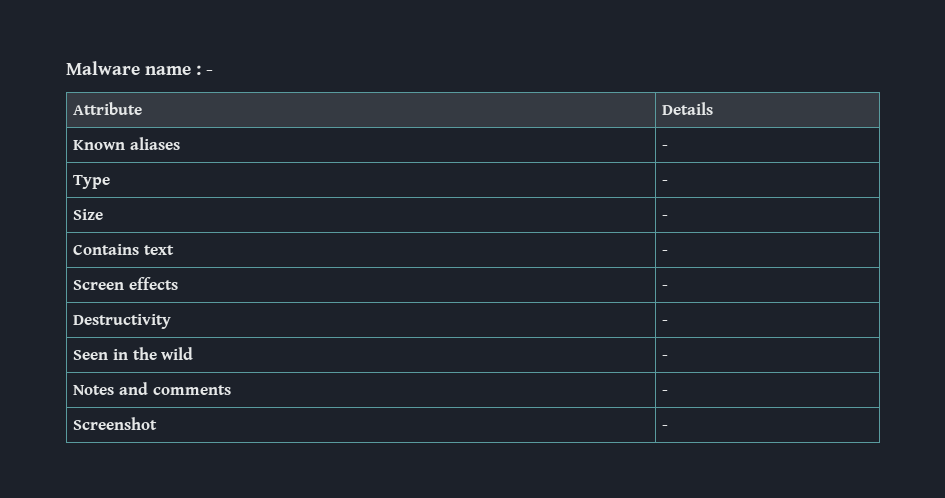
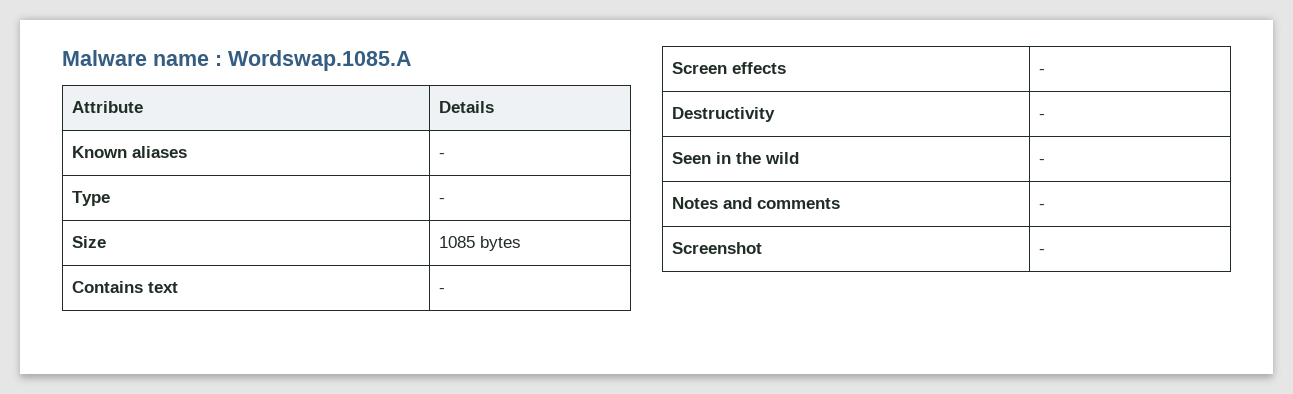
- Malware name : -
+ Malware name : Wordswap.1085.A
- Size | -
+ Size | 1085 bytes

